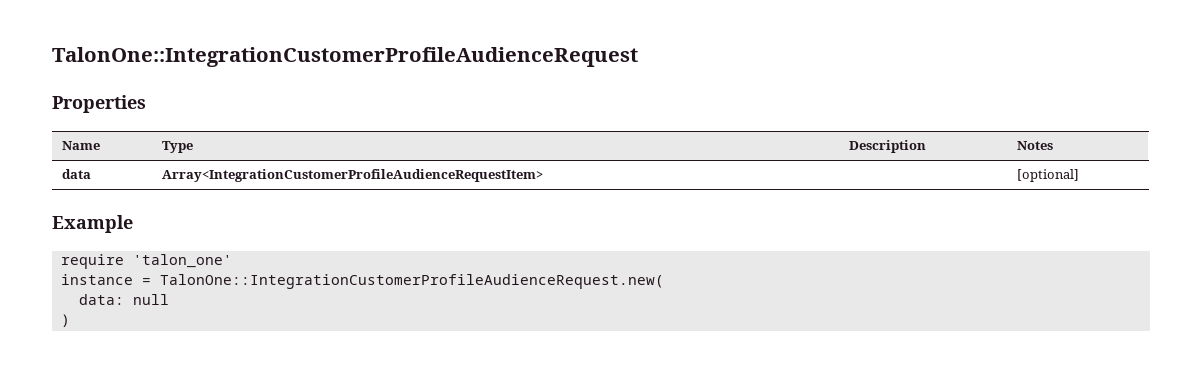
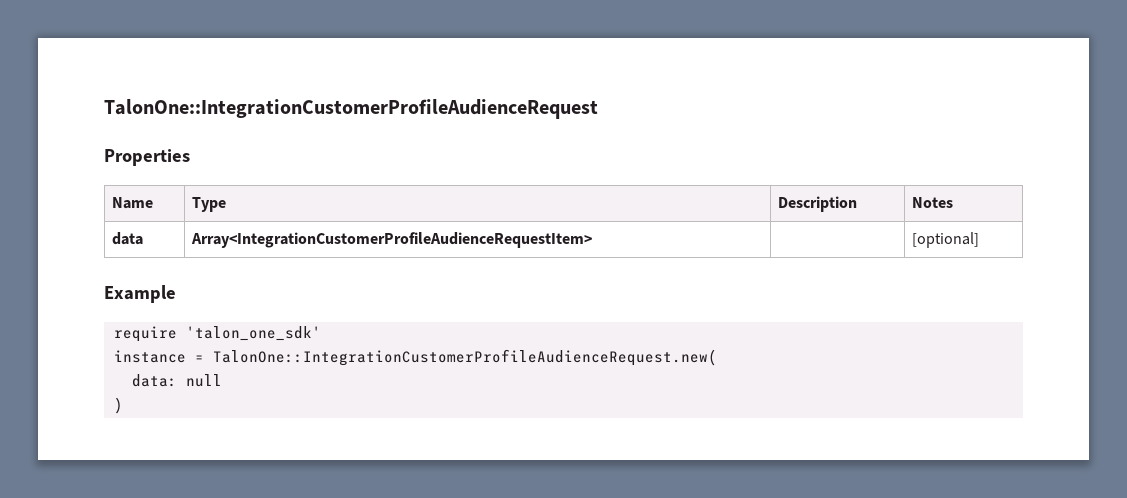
- require 'talon_one'
+ require 'talon_one_sdk'

